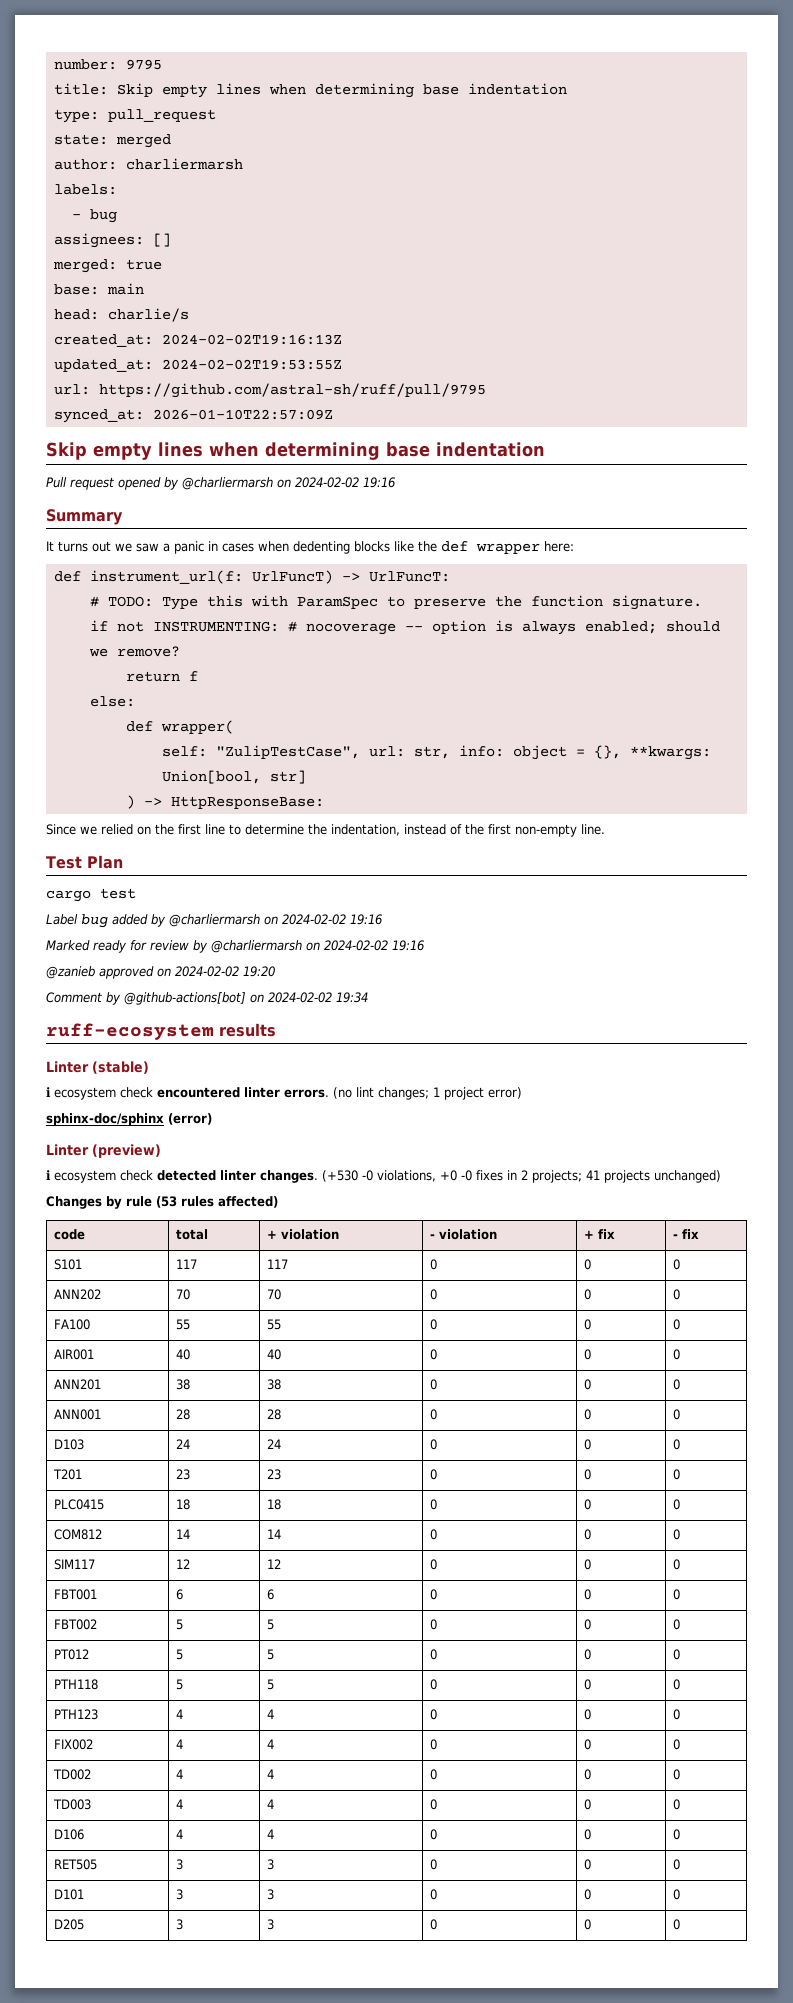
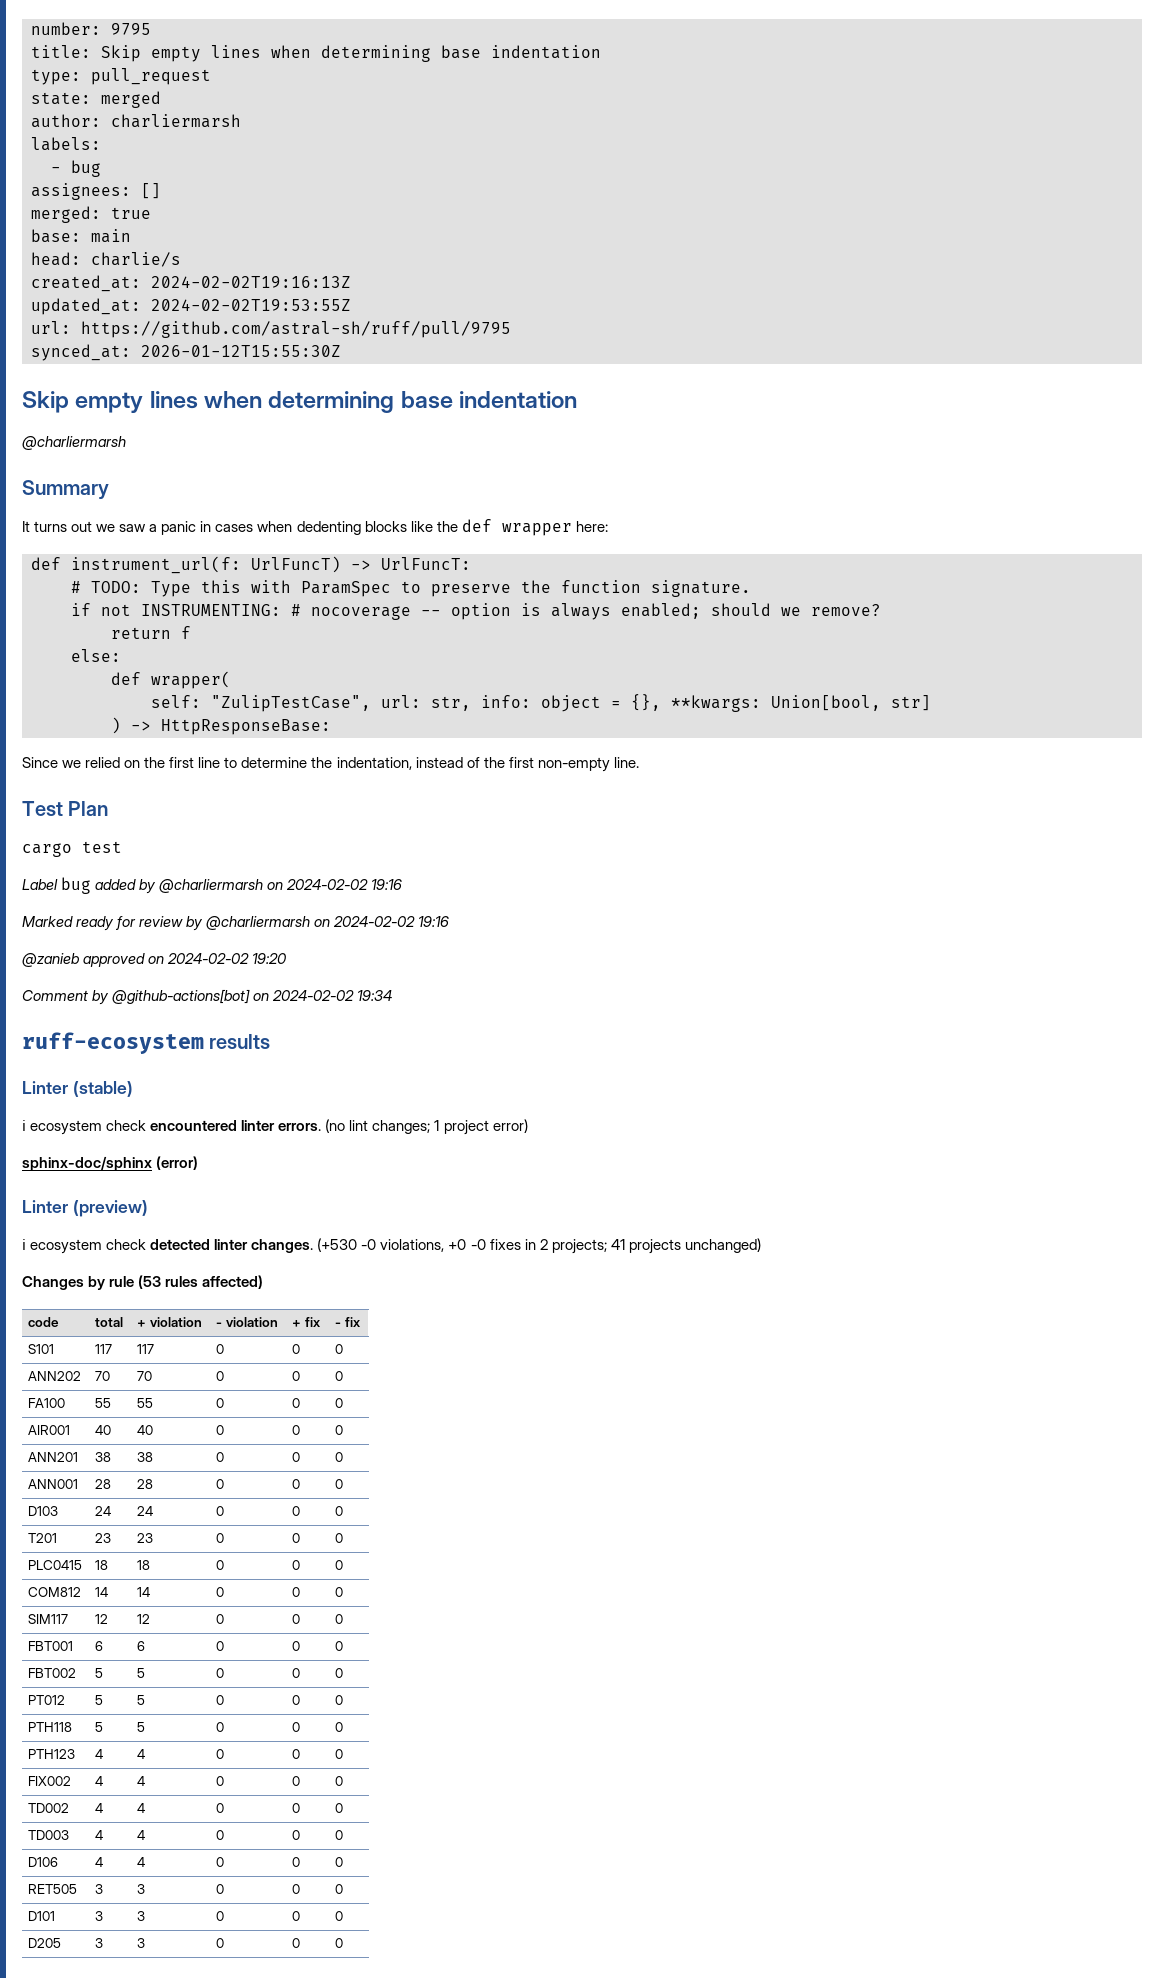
- synced_at: 2026-01-10T22:57:09Z
+ synced_at: 2026-01-12T15:55:30Z
  Skip empty lines when determining base indentation
- Pull request opened by @charliermarsh on 2024-02-02 19:16
+ @charliermarsh

